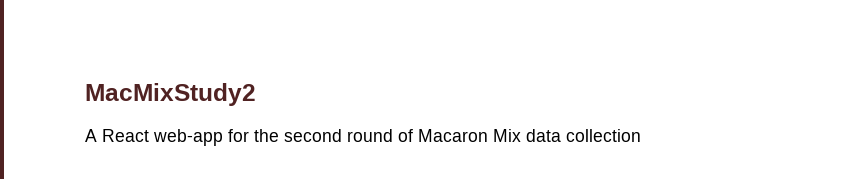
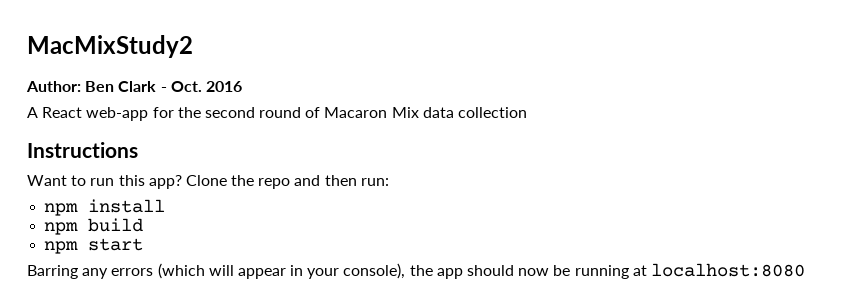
+ Author: Ben Clark - Oct. 2016
+ Instructions
+ Want to run this app? Clone the repo and then run:
+ npm install
+ npm build
+ npm start
+ Barring any errors (which will appear in your console), the app should now be running at localhost:8080

